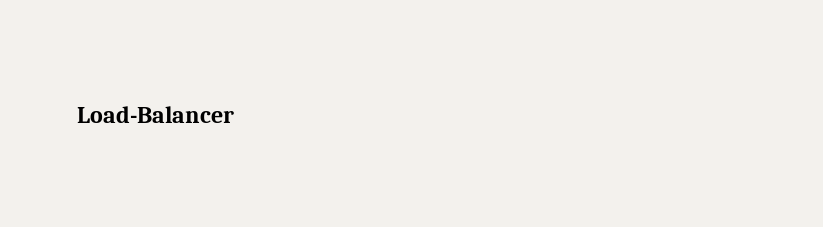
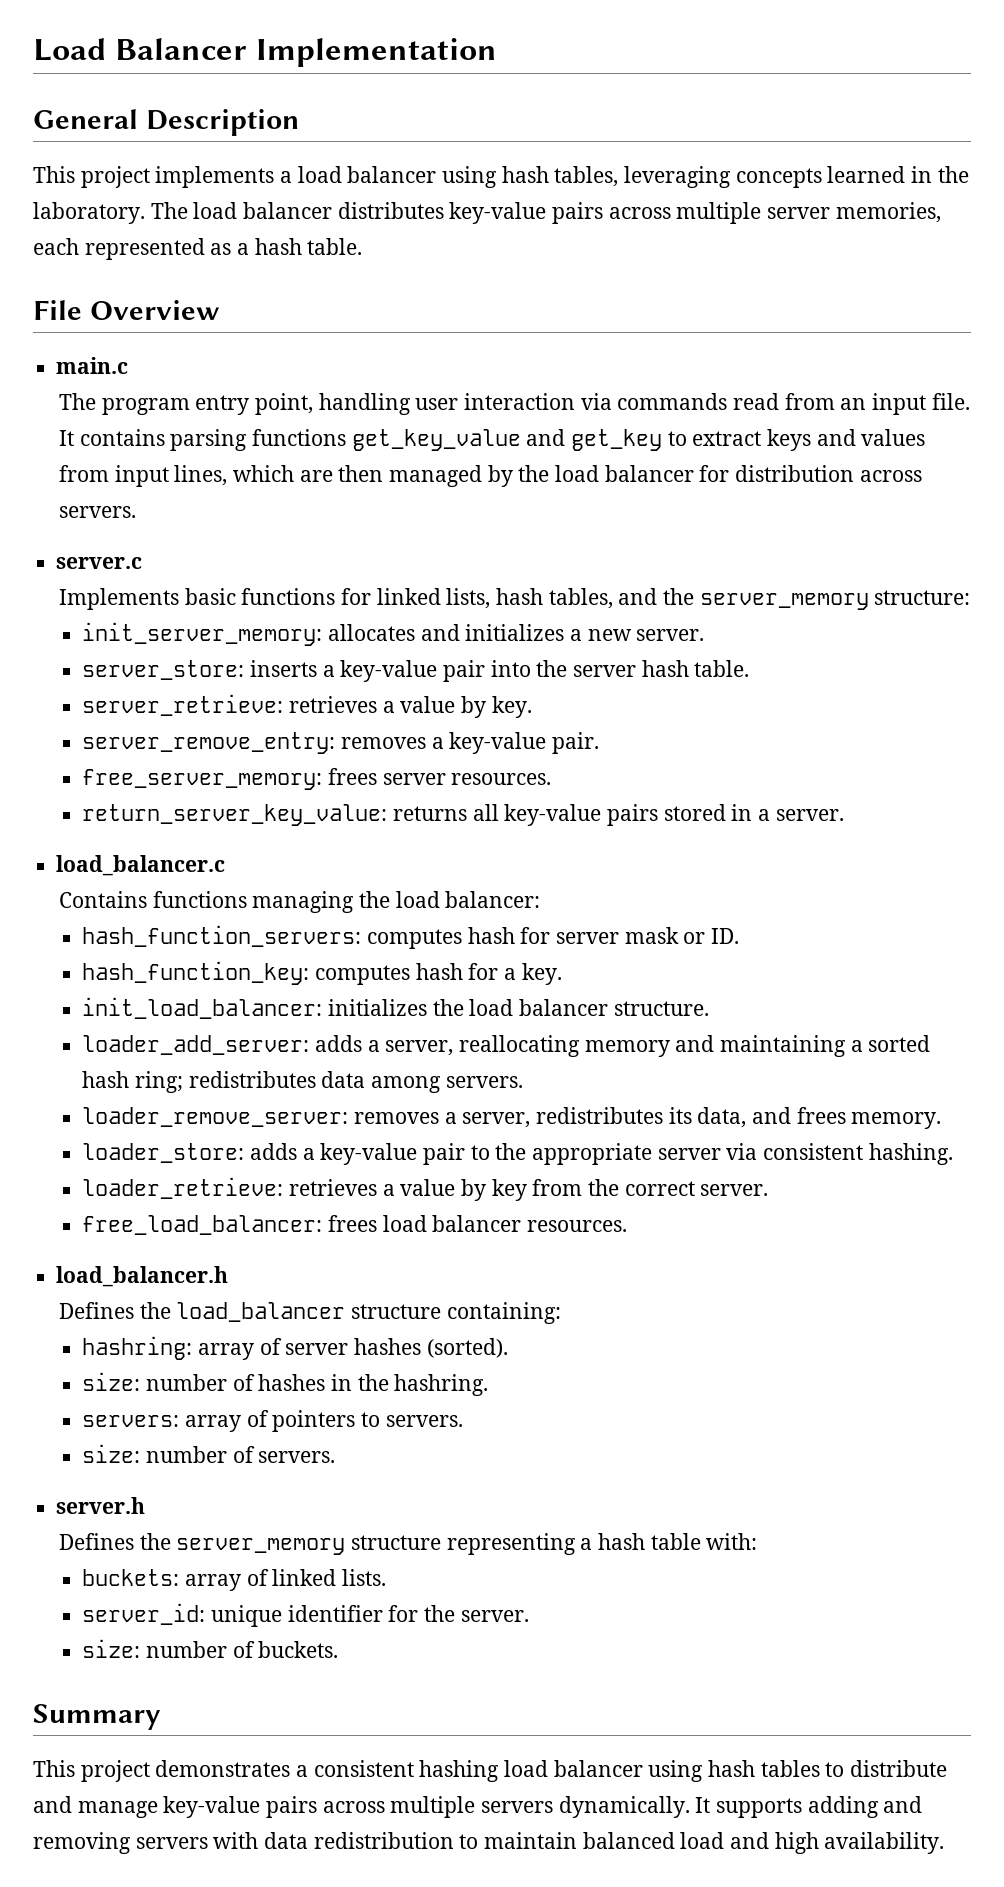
- Load-Balancer
+ Load Balancer Implementation
+ General Description
+ This project implements a load balancer using hash tables, leveraging concepts learned in the laboratory. The load balancer distributes key-value pairs across multiple server memories, each represented as a hash table.
+ File Overview
+ main.c
+ The program entry point, handling user interaction via commands read from an input file. It contains parsing functions get_key_value and get_key to extract keys and values from input lines, which are then managed by the load balancer for distribution across servers.
+ server.c
+ Implements basic functions for linked lists, hash tables, and the server_memory structure:
+ init_server_memory: allocates and initializes a new server.
+ server_store: inserts a key-value pair into the server hash table.
+ server_retrieve: retrieves a value by key.
+ server_remove_entry: removes a key-value pair.
+ free_server_memory: frees server resources.
+ return_server_key_value: returns all key-value pairs stored in a server.
+ load_balancer.c
+ Contains functions managing the load balancer:
+ hash_function_servers: computes hash for server mask or ID.
+ hash_function_key: computes hash for a key.
+ init_load_balancer: initializes the load balancer structure.
+ loader_add_server: adds a server, reallocating memory and maintaining a sorted hash ring; redistributes data among servers.
+ loader_remove_server: removes a server, redistributes its data, and frees memory.
+ loader_store: adds a key-value pair to the appropriate server via consistent hashing.
+ loader_retrieve: retrieves a value by key from the correct server.
+ free_load_balancer: frees load balancer resources.
+ load_balancer.h
+ Defines the load_balancer structure containing:
+ hashring: array of server hashes (sorted).
+ size: number of hashes in the hashring.
+ servers: array of pointers to servers.
+ size: number of servers.
+ server.h
+ Defines the server_memory structure representing a hash table with:
+ buckets: array of linked lists.
+ server_id: unique identifier for the server.
+ size: number of buckets.
+ Summary
+ This project demonstrates a consistent hashing load balancer using hash tables to distribute and manage key-value pairs across multiple servers dynamically. It supports adding and removing servers with data redistribution to maintain balanced load and high availability.

